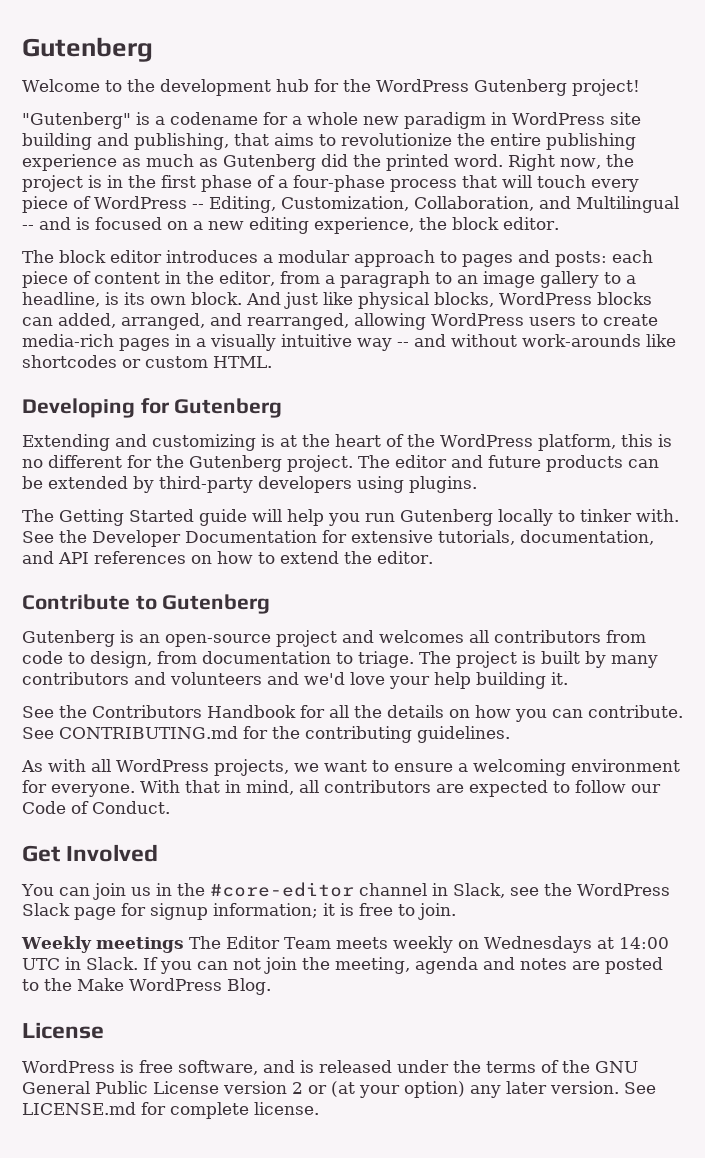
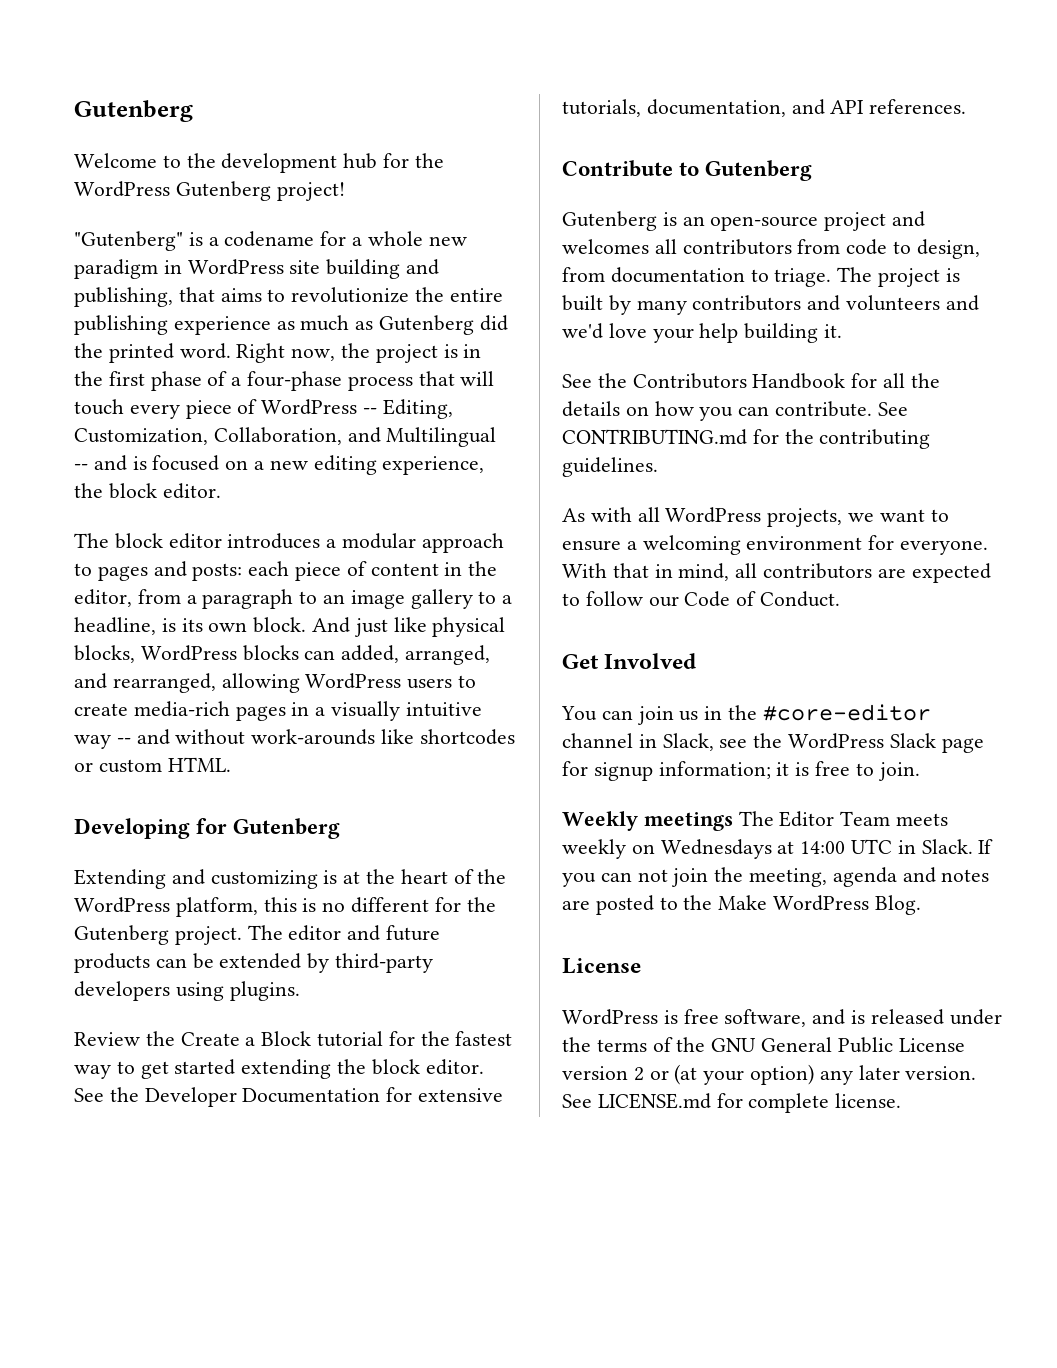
- The Getting Started guide will help you run Gutenberg locally to tinker with.
+ Review the Create a Block tutorial for the fastest way to get started extending the block editor.
- See the Developer Documentation for extensive tutorials, documentation, and API references on how to extend the editor.
+ See the Developer Documentation for extensive tutorials, documentation, and API references.

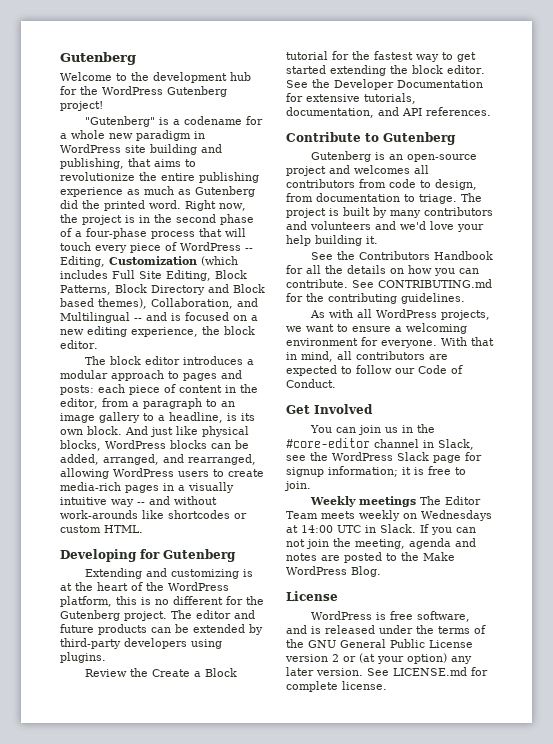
- Right now, the project is in the first phase of a four-phase process that will touch every piece of WordPress -- Editing, Customization, Collaboration, and Multilingual -- and is focused on a new editing experience, the block editor.
+ Right now, the project is in the second phase of a four-phase process that will touch every piece of WordPress -- Editing, Customization (which includes Full Site Editing, Block Patterns, Block Directory and Block based themes), Collaboration, and Multilingual -- and is focused on a new editing experience, the block editor.
- And just like physical blocks, WordPress blocks can added, arranged, and rearranged, allowing WordPress users to create media-rich pages in a visually intuitive way -- and without work-arounds like shortcodes or custom HTML.
+ And just like physical blocks, WordPress blocks can be added, arranged, and rearranged, allowing WordPress users to create media-rich pages in a visually intuitive way -- and without work-arounds like shortcodes or custom HTML.

